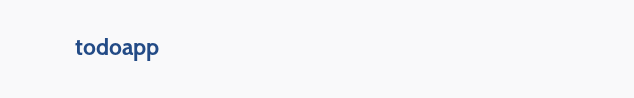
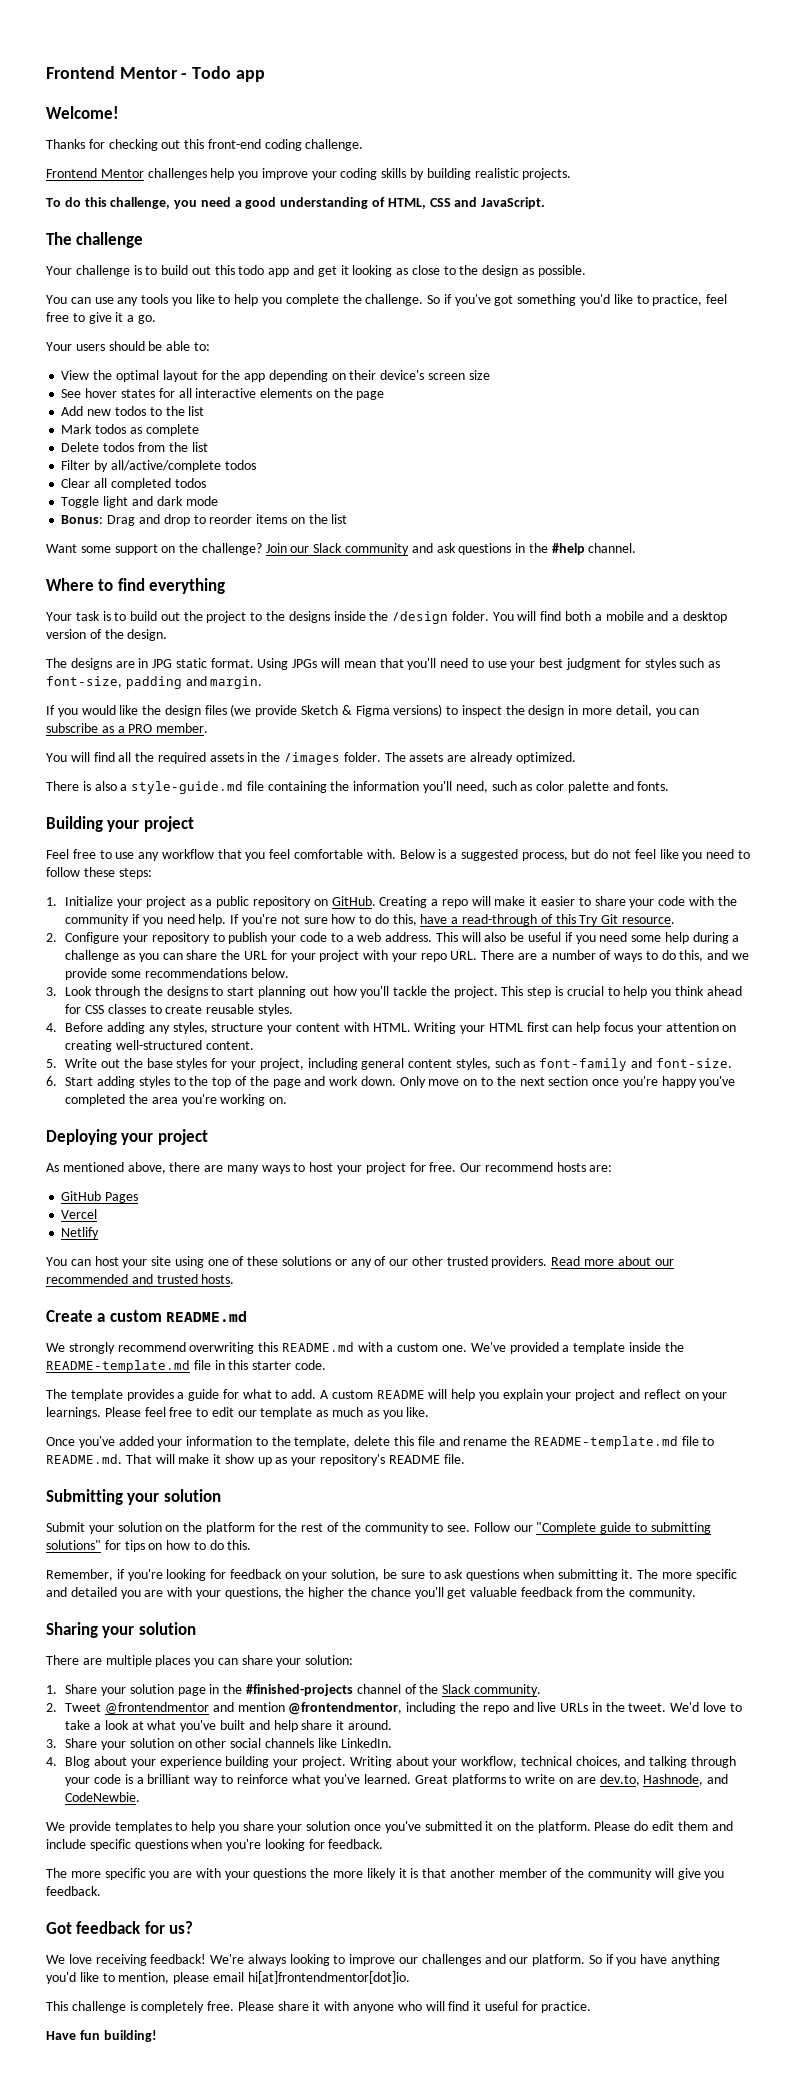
- todoapp
+ Frontend Mentor - Todo app
+ Welcome!
+ Thanks for checking out this front-end coding challenge.
+ Frontend Mentor challenges help you improve your coding skills by building realistic projects.
+ To do this challenge, you need a good understanding of HTML, CSS and JavaScript.
+ The challenge
+ Your challenge is to build out this todo app and get it looking as close to the design as possible.
+ You can use any tools you like to help you complete the challenge. So if you've got something you'd like to practice, feel free to give it a go.
+ Your users should be able to:
+ View the optimal layout for the app depending on their device's screen size
+ See hover states for all interactive elements on the page
+ Add new todos to the list
+ Mark todos as complete
+ Delete todos from the list
+ Filter by all/active/complete todos
+ Clear all completed todos
+ Toggle light and dark mode
+ Bonus: Drag and drop to reorder items on the list
+ Want some support on the challenge? Join our Slack community and ask questions in the #help channel.
+ Where to find everything
+ Your task is to build out the project to the designs inside the /design folder. You will find both a mobile and a desktop version of the design.
+ The designs are in JPG static format. Using JPGs will mean that you'll need to use your best judgment for styles such as font-size, padding and margin.
+ If you would like the design files (we provide Sketch & Figma versions) to inspect the design in more detail, you can subscribe as a PRO member.
+ You will find all the required assets in the /images folder. The assets are already optimized.
+ There is also a style-guide.md file containing the information you'll need, such as color palette and fonts.
+ Building your project
+ Feel free to use any workflow that you feel comfortable with. Below is a suggested process, but do not feel like you need to follow these steps:
+ 1. Initialize your project as a public repository on GitHub. Creating a repo will make it easier to share your code with the community if you need help. If you're not sure how to do this, have a read-through of this Try Git resource.
+ 2. Configure your repository to publish your code to a web address. This will also be useful if you need some help during a challenge as you can share the URL for your project with your repo URL. There are a number of ways to do this, and we provide some recommendations below.
+ 3. Look through the designs to start planning out how you'll tackle the project. This step is crucial to help you think ahead for CSS classes to create reusable styles.
+ 4. Before adding any styles, structure your content with HTML. Writing your HTML first can help focus your attention on creating well-structured content.
+ 5. Write out the base styles for your project, including general content styles, such as font-family and font-size.
+ 6. Start adding styles to the top of the page and work down. Only move on to the next section once you're happy you've completed the area you're working on.
+ Deploying your project
+ As mentioned above, there are many ways to host your project for free. Our recommend hosts are:
+ GitHub Pages
+ Vercel
+ Netlify
+ You can host your site using one of these solutions or any of our other trusted providers. Read more about our recommended and trusted hosts.
+ Create a custom README.md
+ We strongly recommend overwriting this README.md with a custom one. We've provided a template inside the README-template.md file in this starter code.
+ The template provides a guide for what to add. A custom README will help you explain your project and reflect on your learnings. Please feel free to edit our template as much as you like.
+ Once you've added your information to the template, delete this file and rename the README-template.md file to README.md. That will make it show up as your repository's README file.
+ Submitting your solution
+ Submit your solution on the platform for the rest of the community to see. Follow our "Complete guide to submitting solutions" for tips on how to do this.
+ Remember, if you're looking for feedback on your solution, be sure to ask questions when submitting it. The more specific and detailed you are with your questions, the higher the chance you'll get valuable feedback from the community.
+ Sharing your solution
+ There are multiple places you can share your solution:
+ 1. Share your solution page in the #finished-projects channel of the Slack community.
+ 2. Tweet @frontendmentor and mention @frontendmentor, including the repo and live URLs in the tweet. We'd love to take a look at what you've built and help share it around.
+ 3. Share your solution on other social channels like LinkedIn.
+ 4. Blog about your experience building your project. Writing about your workflow, technical choices, and talking through your code is a brilliant way to reinforce what you've learned. Great platforms to write on are dev.to, Hashnode, and CodeNewbie.
+ We provide templates to help you share your solution once you've submitted it on the platform. Please do edit them and include specific questions when you're looking for feedback.
+ The more specific you are with your questions the more likely it is that another member of the community will give you feedback.
+ Got feedback for us?
+ We love receiving feedback! We're always looking to improve our challenges and our platform. So if you have anything you'd like to mention, please email hi[at]frontendmentor[dot]io.
+ This challenge is completely free. Please share it with anyone who will find it useful for practice.
+ Have fun building!

